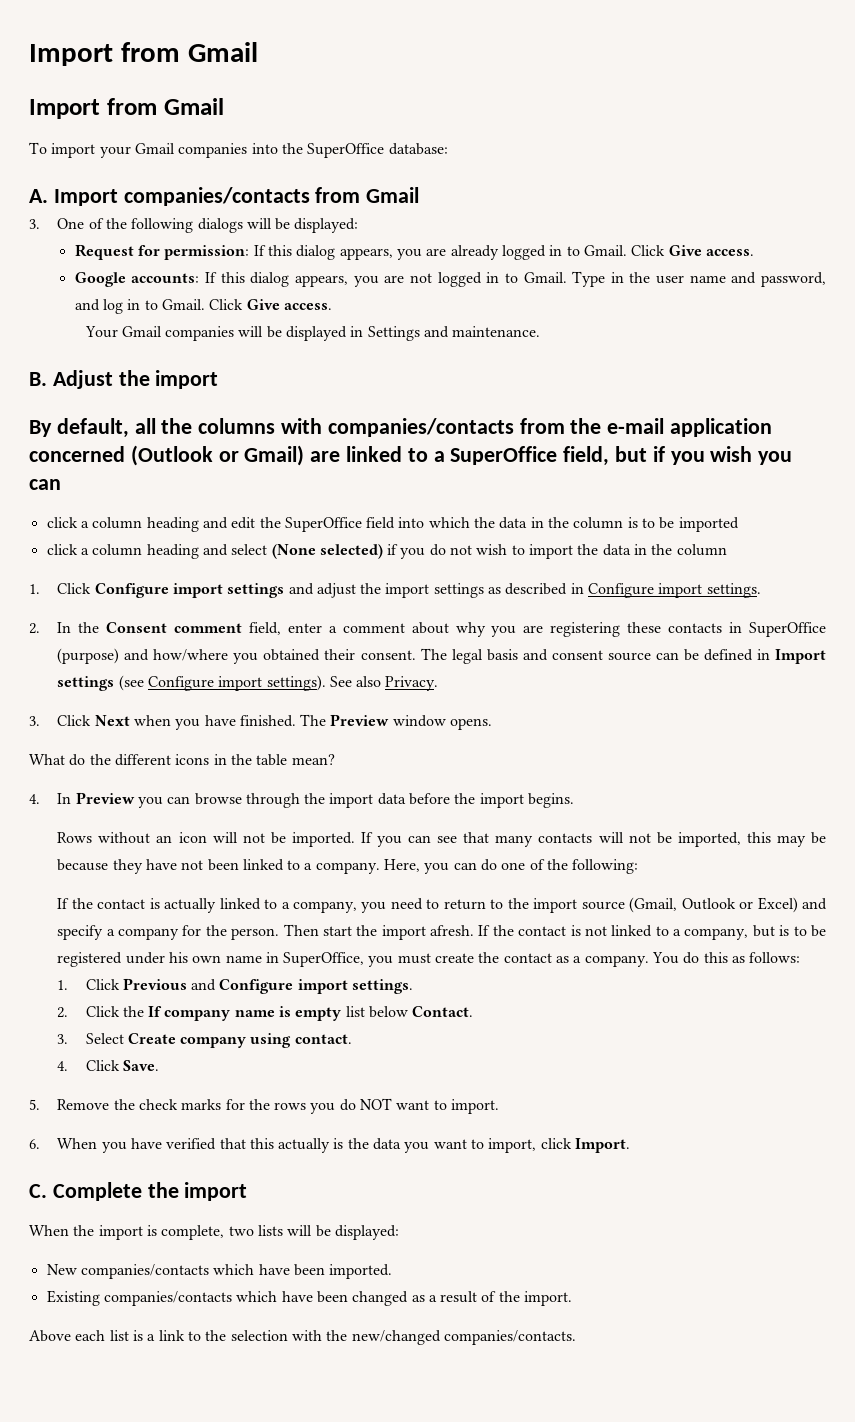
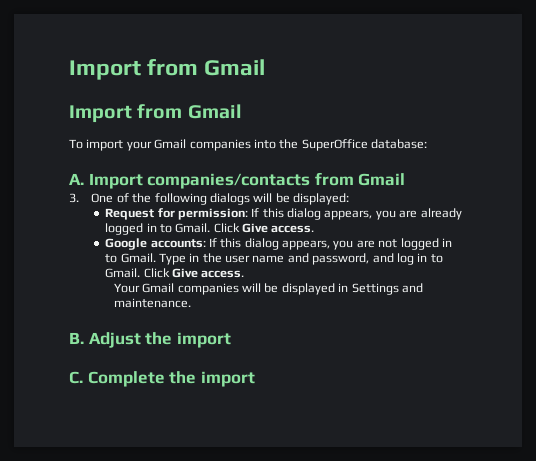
- By default, all the columns with companies/contacts from the e-mail application concerned (Outlook or Gmail) are linked to a SuperOffice field, but if you wish you can
- click a column heading and edit the SuperOffice field into which the data in the column is to be imported
- click a column heading and select (None selected) if you do not wish to import the data in the column
- 1. Click Configure import settings and adjust the import settings as described in Configure import settings.
- 2. In the Consent comment field, enter a comment about why you are registering these contacts in SuperOffice (purpose) and how/where you obtained their consent. The legal basis and consent source can be defined in Import settings (see Configure import settings). See also Privacy.
- 3. Click Next when you have finished. The Preview window opens.
- What do the different icons in the table mean?
- 4. In Preview you can browse through the import data before the import begins.
- Rows without an icon will not be imported. If you can see that many contacts will not be imported, this may be because they have not been linked to a company. Here, you can do one of the following:
- If the contact is actually linked to a company, you need to return to the import source (Gmail, Outlook or Excel) and specify a company for the person. Then start the import afresh. If the contact is not linked to a company, but is to be registered under his own name in SuperOffice, you must create the contact as a company. You do this as follows:
- 1. Click Previous and Configure import settings.
- 2. Click the If company name is empty list below Contact.
- 3. Select Create company using contact.
- 4. Click Save.
- 5. Remove the check marks for the rows you do NOT want to import.
- 6. When you have verified that this actually is the data you want to import, click Import.
  C. Complete the import
- When the import is complete, two lists will be displayed:
- New companies/contacts which have been imported.
- Existing companies/contacts which have been changed as a result of the import.
- Above each list is a link to the selection with the new/changed companies/contacts.

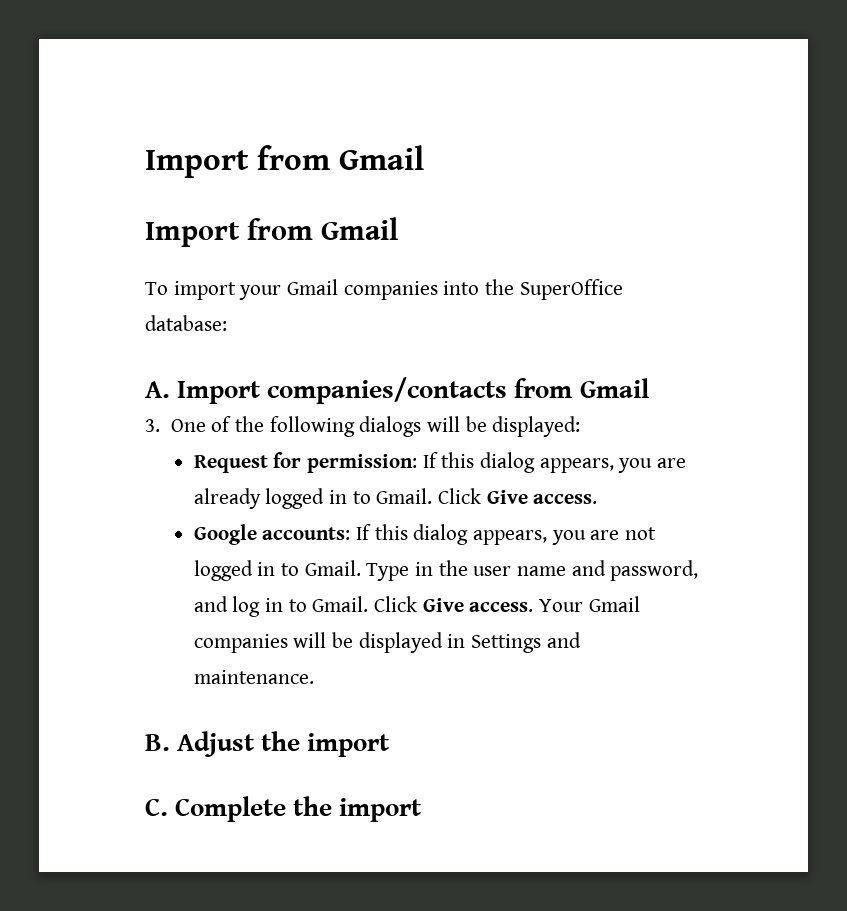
- Type in the user name and password, and log in to Gmail. Click Give access.
- Your Gmail companies will be displayed in Settings and maintenance.
+ Type in the user name and password, and log in to Gmail. Click Give access. Your Gmail companies will be displayed in Settings and maintenance.

